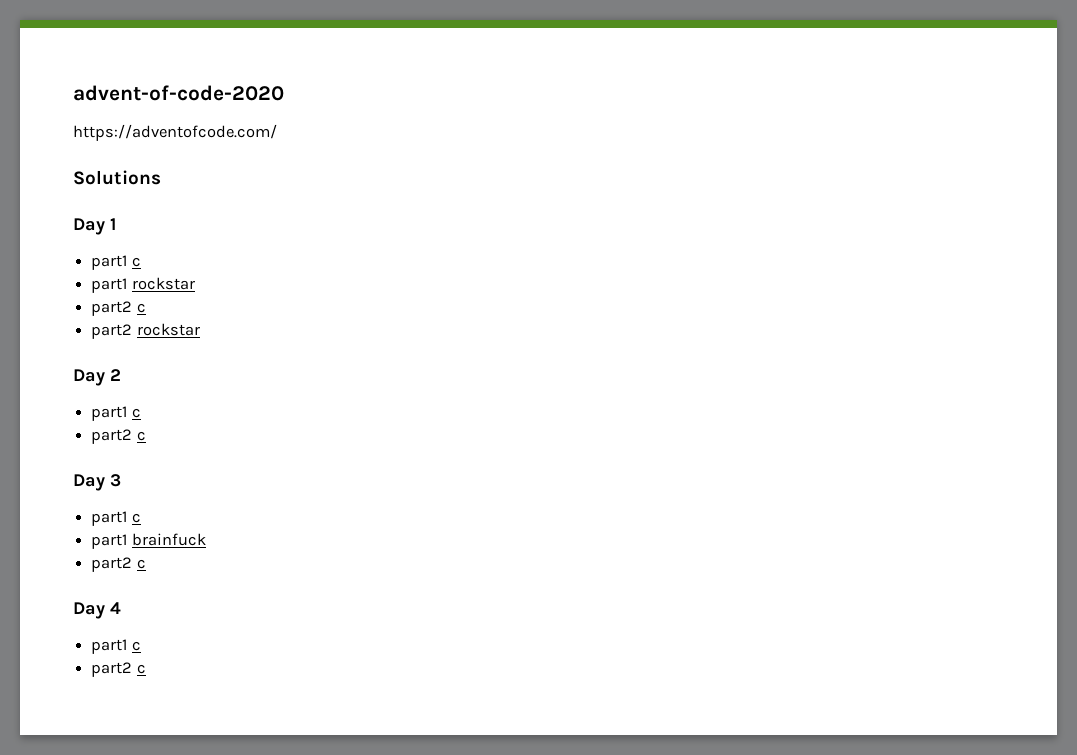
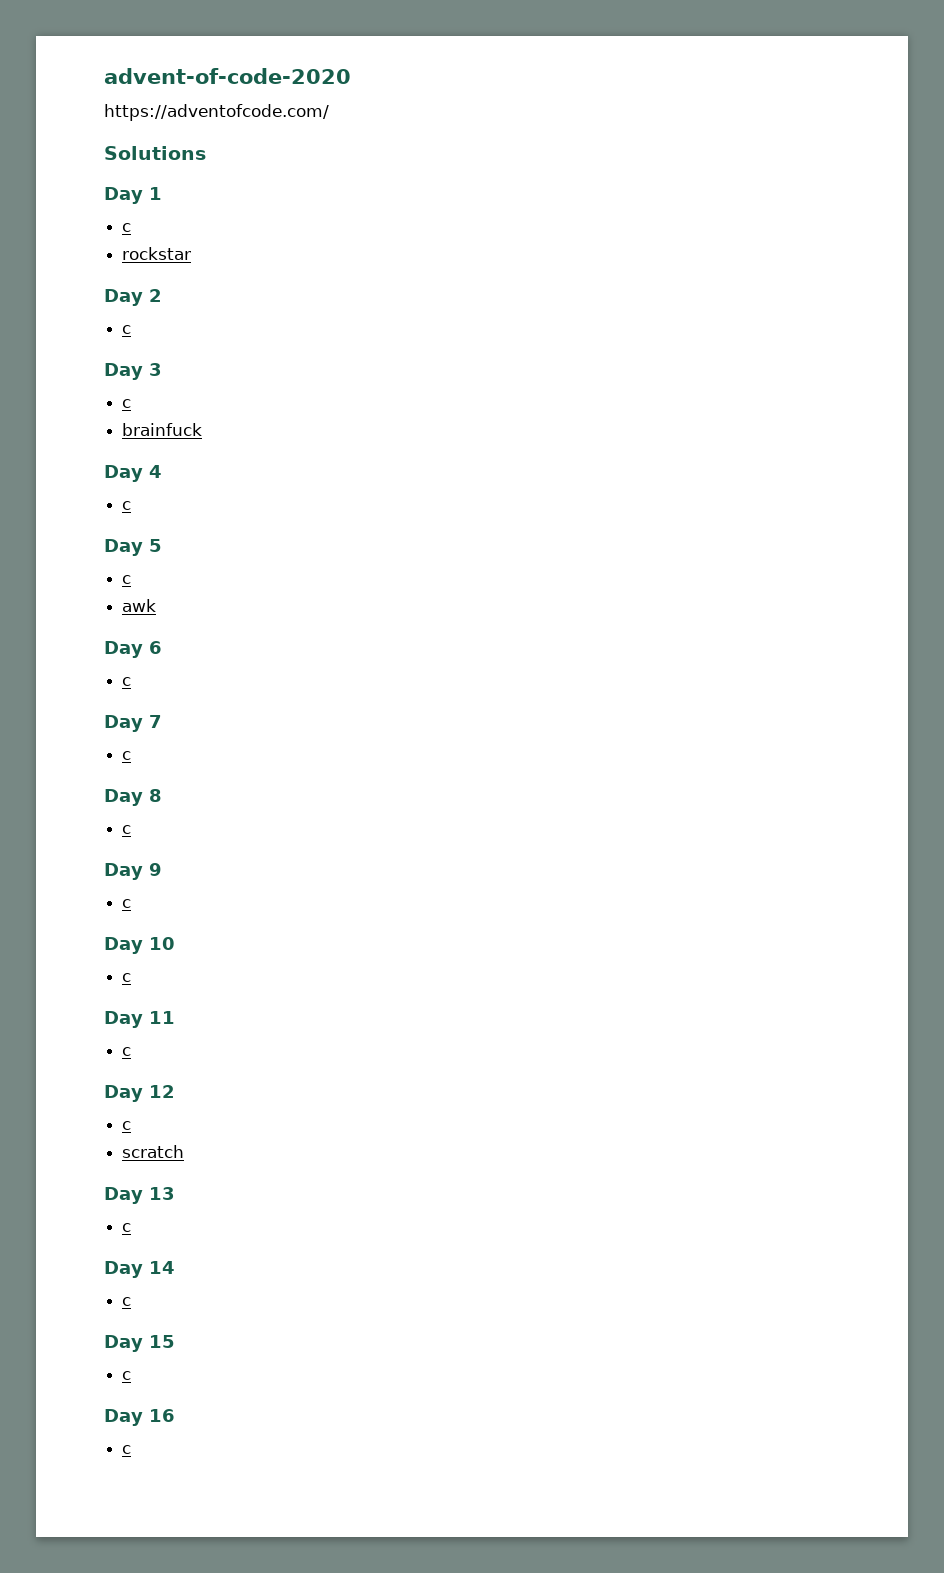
  Day 1
- part1 c
- part1 rockstar
- part2 c
- part2 rockstar
+ c
+ rockstar
  Day 2
- part1 c
- part2 c
+ c
  Day 3
- part1 c
- part1 brainfuck
- part2 c
+ c
+ brainfuck
  Day 4
- part1 c
- part2 c
+ c
+ Day 5
+ c
+ awk
+ Day 6
+ c
+ Day 7
+ c
+ Day 8
+ c
+ Day 9
+ c
+ Day 10
+ c
+ Day 11
+ c
+ Day 12
+ c
+ scratch
+ Day 13
+ c
+ Day 14
+ c
+ Day 15
+ c
+ Day 16
+ c

